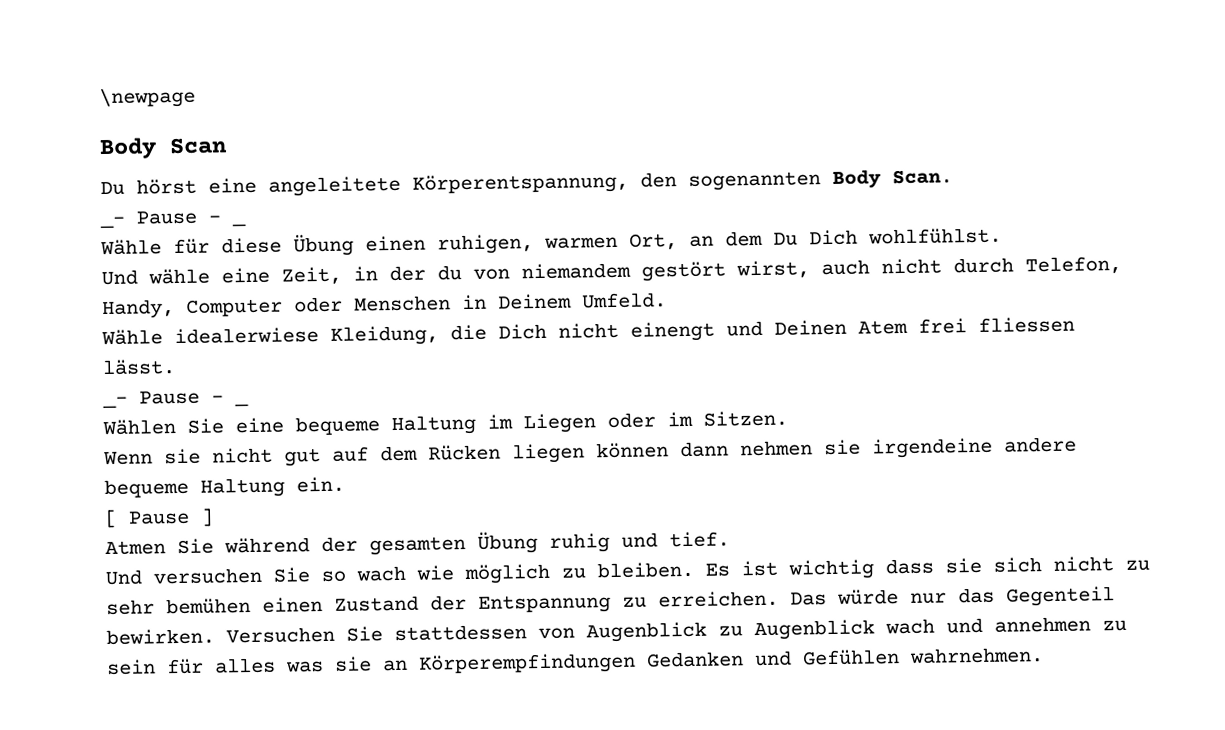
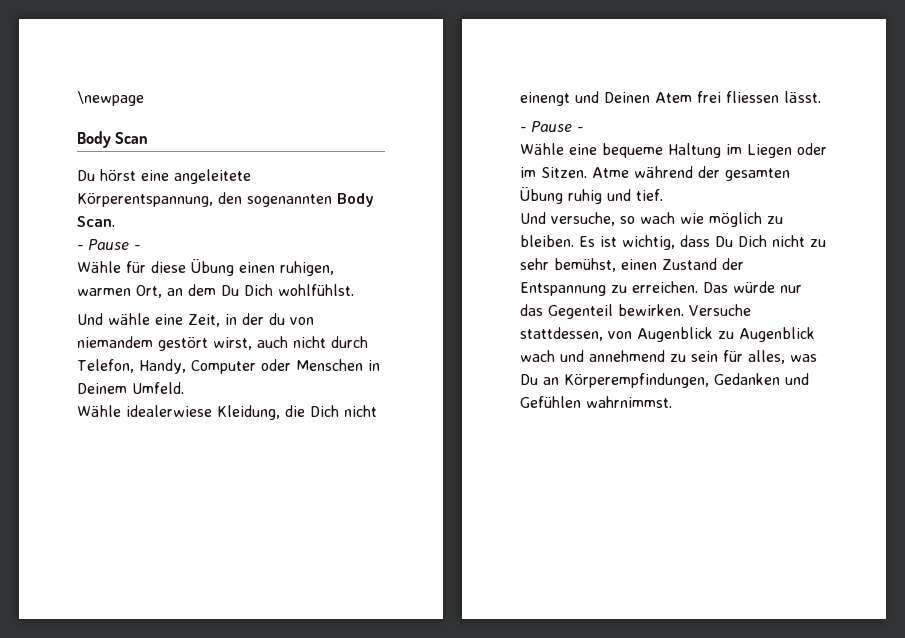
  Du hörst eine angeleitete Körperentspannung, den sogenannten Body Scan.
- _- Pause - _
+ - Pause -
  Wähle idealerwiese Kleidung, die Dich nicht einengt und Deinen Atem frei fliessen lässt.
- _- Pause - _
- Wählen Sie eine bequeme Haltung im Liegen oder im Sitzen.
- Wenn sie nicht gut auf dem Rücken liegen können dann nehmen sie irgendeine andere bequeme Haltung ein.
- [ Pause ]
- Atmen Sie während der gesamten Übung ruhig und tief.
+ - Pause -
+ Wähle eine bequeme Haltung im Liegen oder im Sitzen. Atme während der gesamten Übung ruhig und tief.
- Und versuchen Sie so wach wie möglich zu bleiben.
+ Und versuche, so wach wie möglich zu bleiben.
- Es ist wichtig dass sie sich nicht zu sehr bemühen einen Zustand der Entspannung zu erreichen.
+ Es ist wichtig, dass Du Dich nicht zu sehr bemühst, einen Zustand der Entspannung zu erreichen.
- Versuchen Sie stattdessen von Augenblick zu Augenblick wach und annehmen zu sein für alles was sie an Körperempfindungen Gedanken und Gefühlen wahrnehmen.
+ Versuche stattdessen, von Augenblick zu Augenblick wach und annehmend zu sein für alles, was Du an Körperempfindungen, Gedanken und Gefühlen wahrnimmst.

